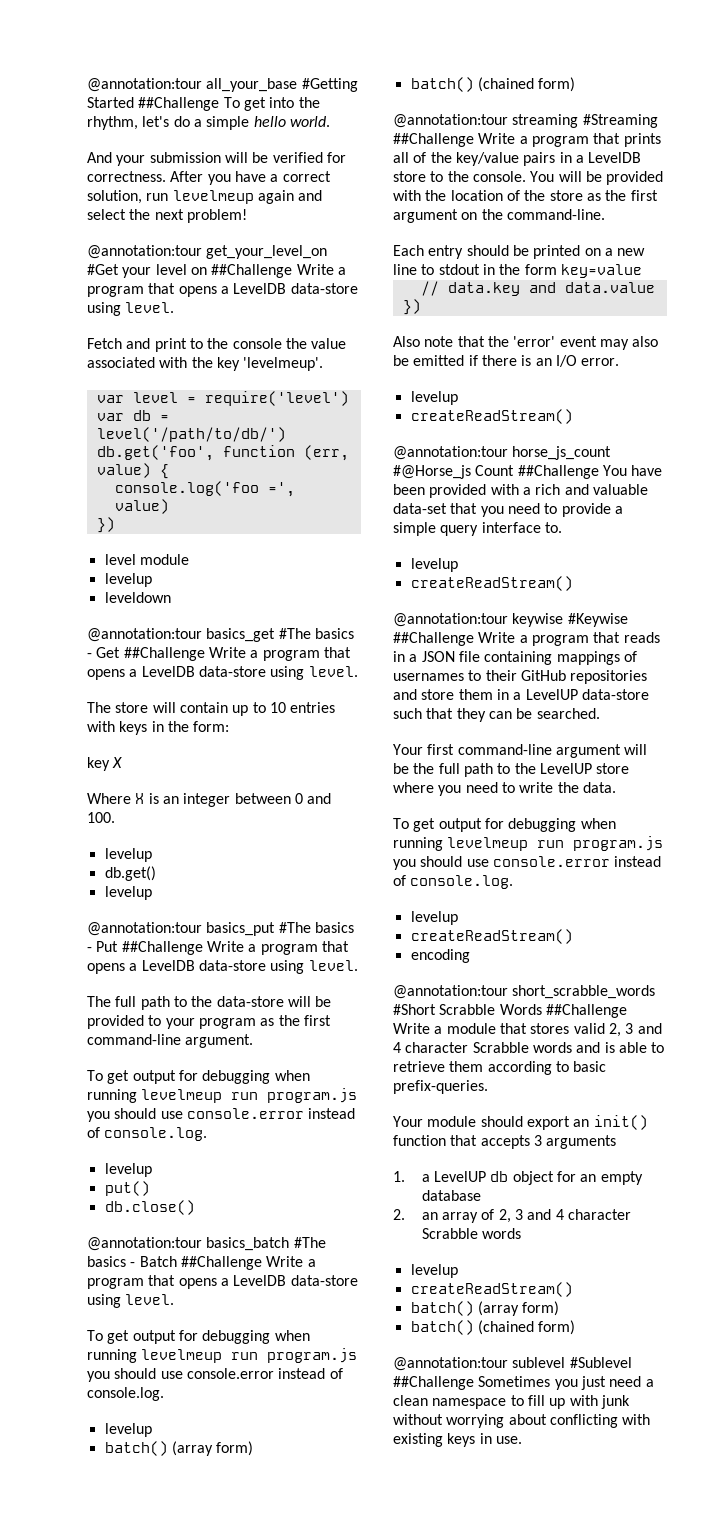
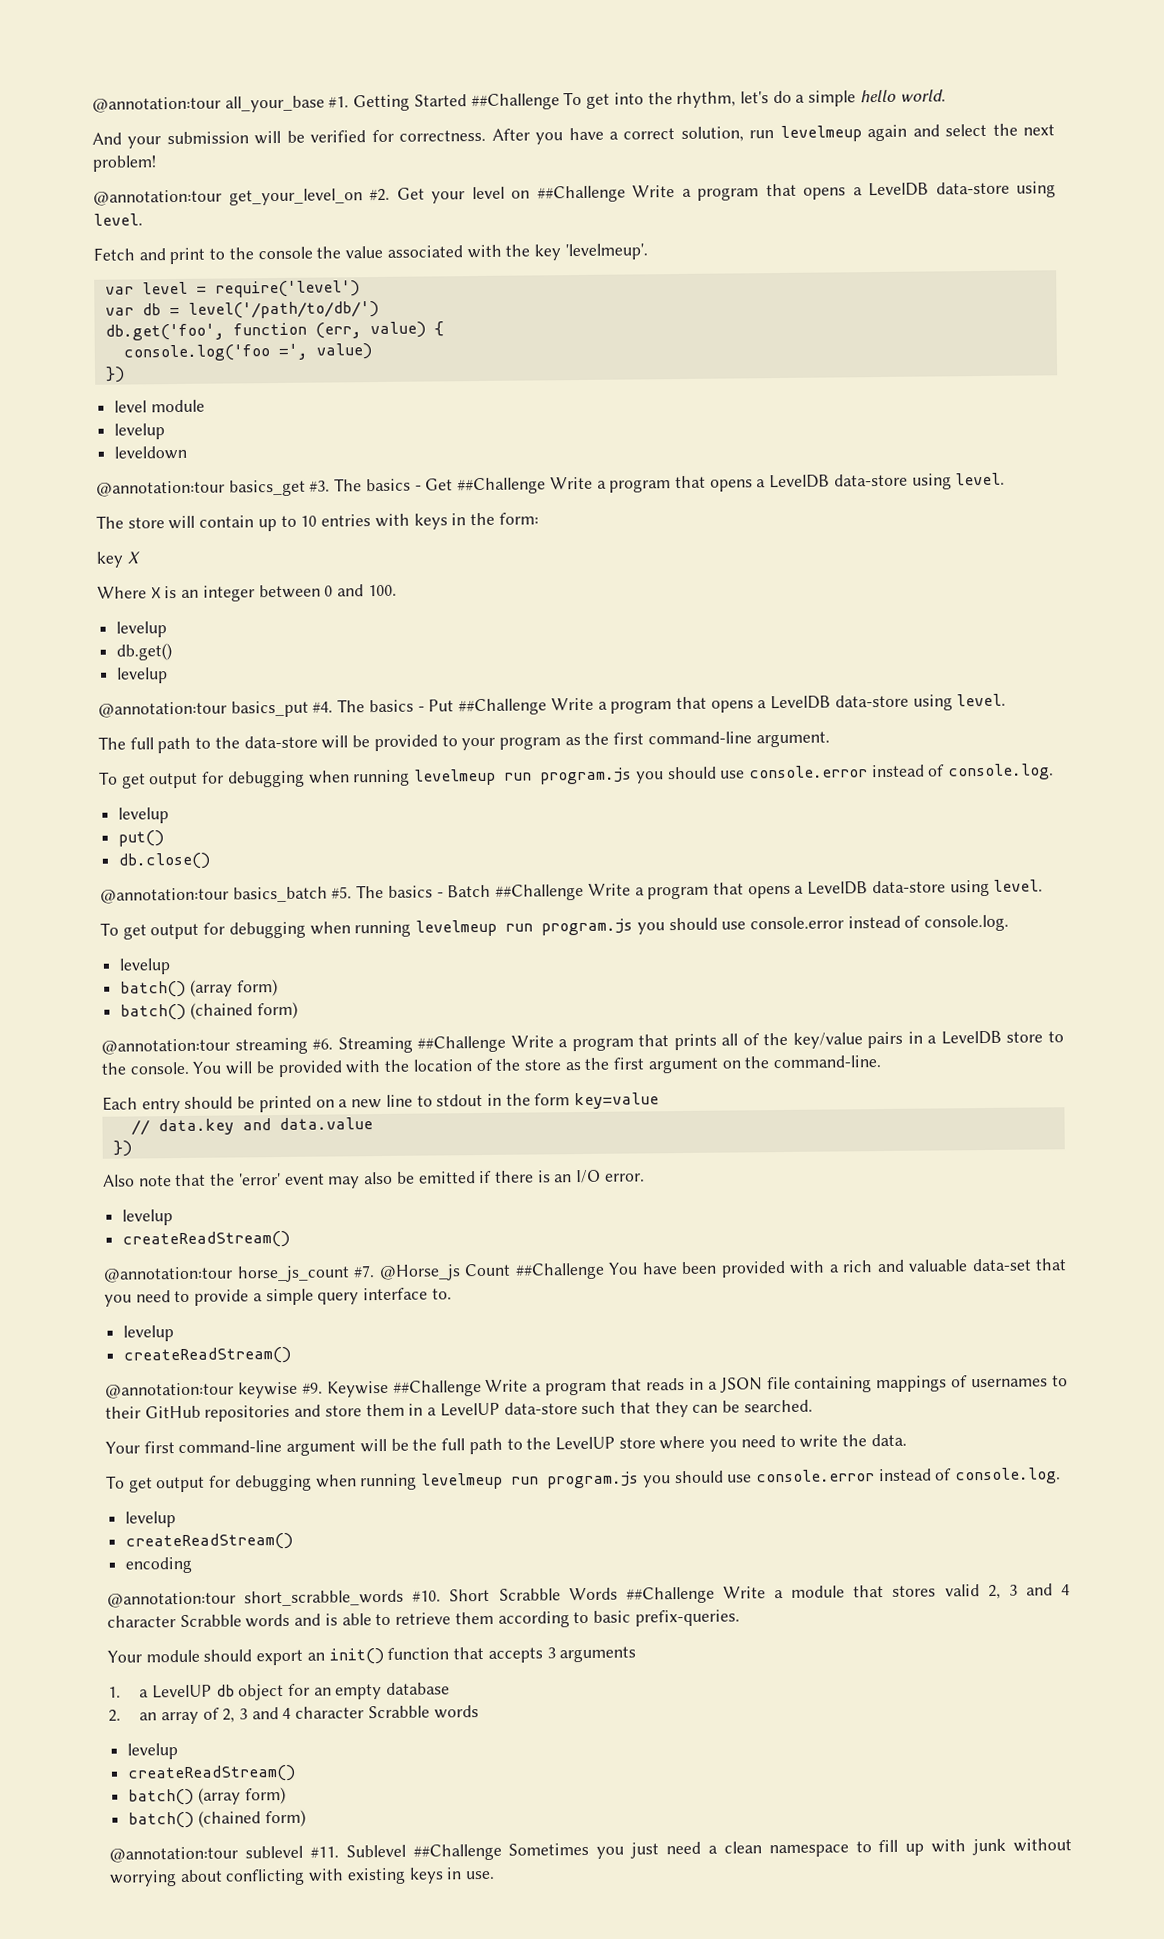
- @annotation:tour all_your_base #Getting Started ##Challenge To get into the rhythm, let's do a simple hello world.
+ @annotation:tour all_your_base #1. Getting Started ##Challenge To get into the rhythm, let's do a simple hello world.
- @annotation:tour get_your_level_on #Get your level on ##Challenge Write a program that opens a LevelDB data-store using level.
+ @annotation:tour get_your_level_on #2. Get your level on ##Challenge Write a program that opens a LevelDB data-store using level.
- @annotation:tour basics_get #The basics - Get ##Challenge Write a program that opens a LevelDB data-store using level.
+ @annotation:tour basics_get #3. The basics - Get ##Challenge Write a program that opens a LevelDB data-store using level.
- @annotation:tour basics_put #The basics - Put ##Challenge Write a program that opens a LevelDB data-store using level.
+ @annotation:tour basics_put #4. The basics - Put ##Challenge Write a program that opens a LevelDB data-store using level.
- @annotation:tour basics_batch #The basics - Batch ##Challenge Write a program that opens a LevelDB data-store using level.
+ @annotation:tour basics_batch #5. The basics - Batch ##Challenge Write a program that opens a LevelDB data-store using level.
- @annotation:tour streaming #Streaming ##Challenge Write a program that prints all of the key/value pairs in a LevelDB store to the console.
+ @annotation:tour streaming #6. Streaming ##Challenge Write a program that prints all of the key/value pairs in a LevelDB store to the console.
- @annotation:tour horse_js_count #@Horse_js Count ##Challenge You have been provided with a rich and valuable data-set that you need to provide a simple query interface to.
+ @annotation:tour horse_js_count #7. @Horse_js Count ##Challenge You have been provided with a rich and valuable data-set that you need to provide a simple query interface to.
- @annotation:tour keywise #Keywise ##Challenge Write a program that reads in a JSON file containing mappings of usernames to their GitHub repositories and store them in a LevelUP data-store such that they can be searched.
+ @annotation:tour keywise #9. Keywise ##Challenge Write a program that reads in a JSON file containing mappings of usernames to their GitHub repositories and store them in a LevelUP data-store such that they can be searched.
- @annotation:tour short_scrabble_words #Short Scrabble Words ##Challenge Write a module that stores valid 2, 3 and 4 character Scrabble words and is able to retrieve them according to basic prefix-queries.
+ @annotation:tour short_scrabble_words #10. Short Scrabble Words ##Challenge Write a module that stores valid 2, 3 and 4 character Scrabble words and is able to retrieve them according to basic prefix-queries.
- @annotation:tour sublevel #Sublevel ##Challenge Sometimes you just need a clean namespace to fill up with junk without worrying about conflicting with existing keys in use.
+ @annotation:tour sublevel #11. Sublevel ##Challenge Sometimes you just need a clean namespace to fill up with junk without worrying about conflicting with existing keys in use.

